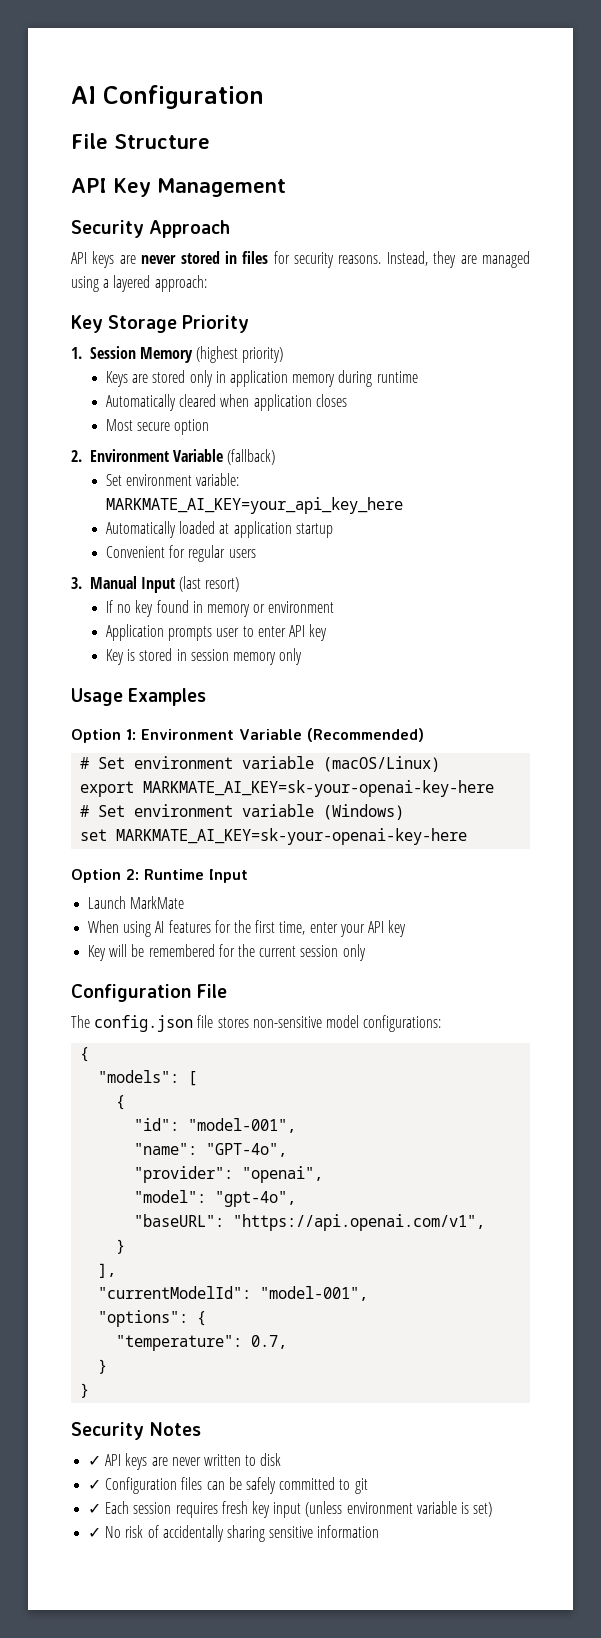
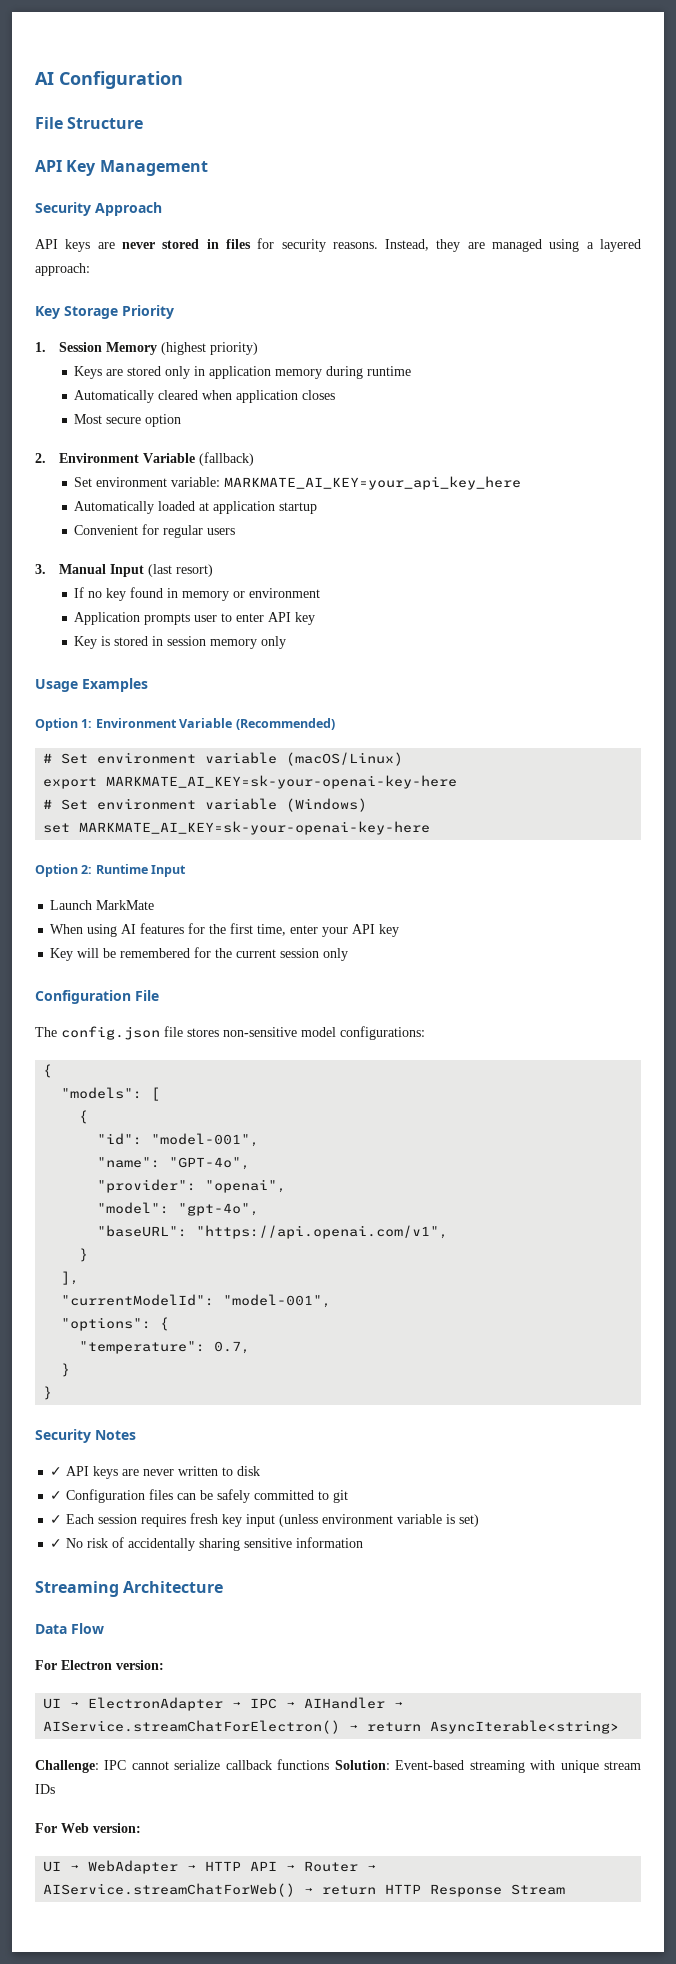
+ Streaming Architecture
+ Data Flow
+ For Electron version:
+ UI → ElectronAdapter → IPC → AIHandler → AIService.streamChatForElectron() → return AsyncIterable<string>
+ Challenge: IPC cannot serialize callback functions Solution: Event-based streaming with unique stream IDs
+ For Web version:
+ UI → WebAdapter → HTTP API → Router → AIService.streamChatForWeb() → return HTTP Response Stream

